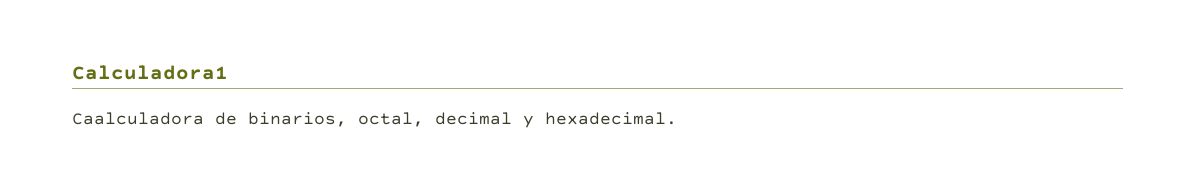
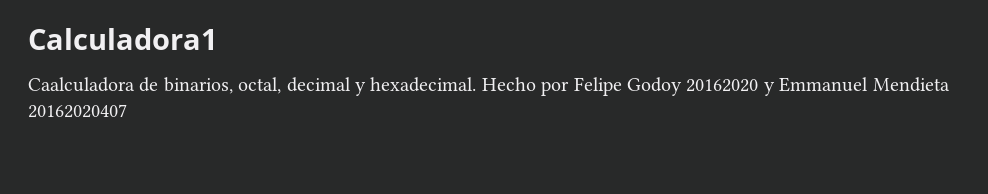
+ Hecho por Felipe Godoy 20162020 y Emmanuel Mendieta 20162020407

